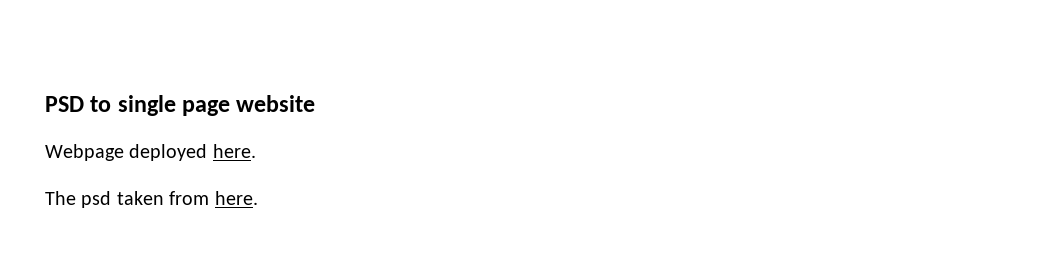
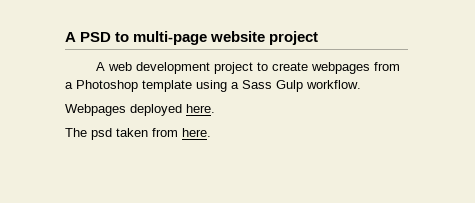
- PSD to single page website
- Webpage deployed here.
+ A PSD to multi-page website project
+ A web development project to create webpages from a Photoshop template using a Sass Gulp workflow.
+ Webpages deployed here.

